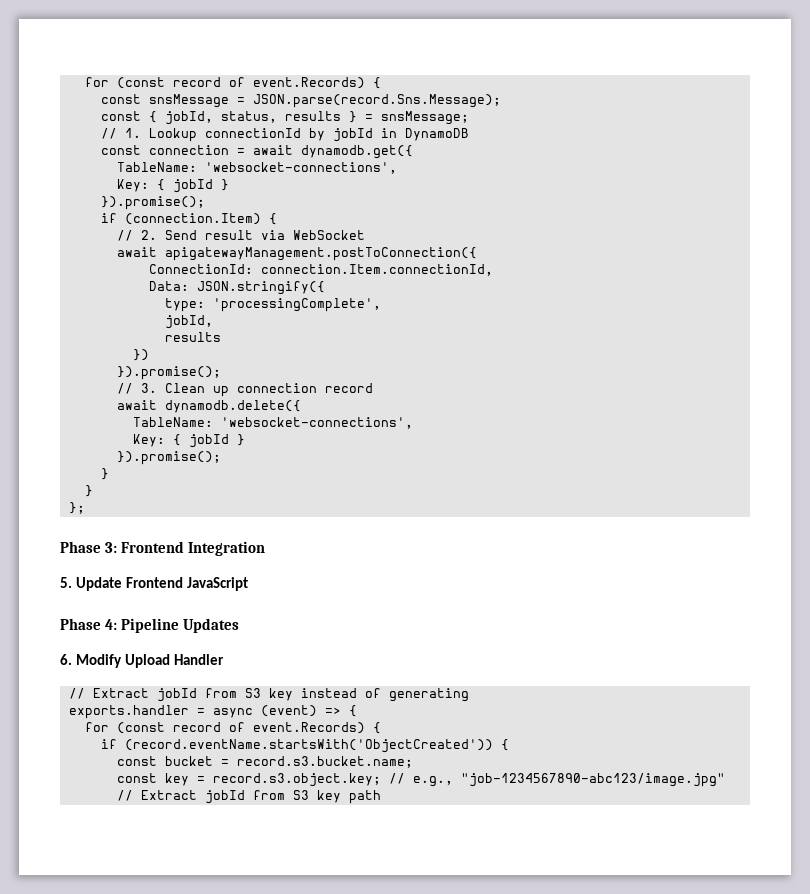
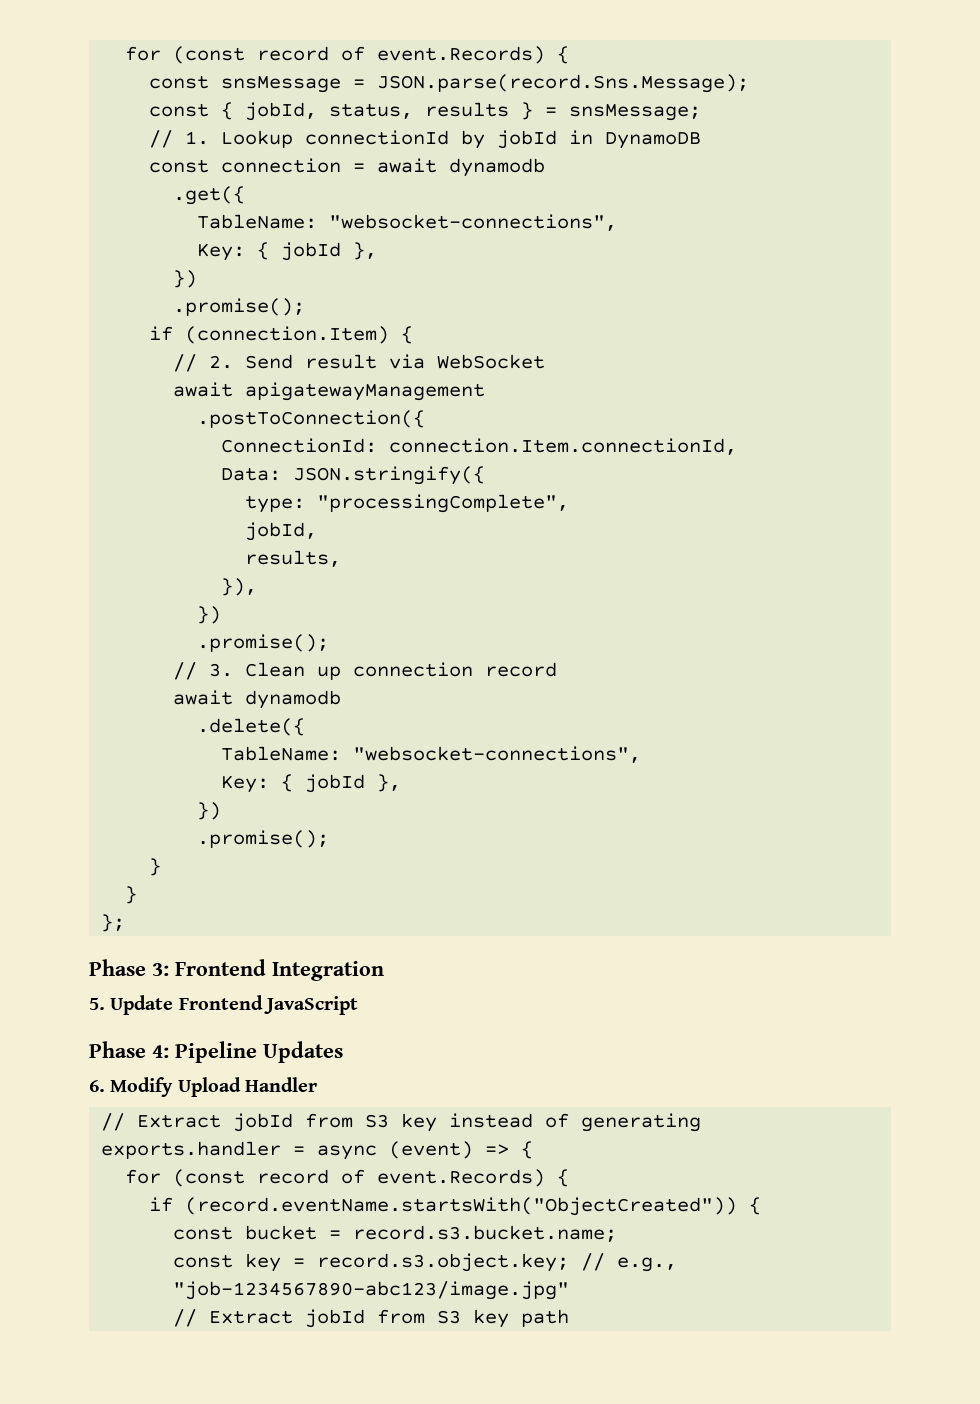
- const connection = await dynamodb.get({
- TableName: 'websocket-connections',
- Key: { jobId }
- }).promise();
+ const connection = await dynamodb
+ .get({
+ TableName: "websocket-connections",
+ Key: { jobId },
+ })
+ .promise();
- await apigatewayManagement.postToConnection({
+ await apigatewayManagement
+ .postToConnection({
- type: 'processingComplete',
+ type: "processingComplete",
  jobId,
- results
+ results,
+ }),
  })
- }).promise();
+ .promise();
  // 3. Clean up connection record
- await dynamodb.delete({
- TableName: 'websocket-connections',
- Key: { jobId }
- }).promise();
+ await dynamodb
+ .delete({
+ TableName: "websocket-connections",
+ Key: { jobId },
+ })
+ .promise();
- if (record.eventName.startsWith('ObjectCreated')) {
+ if (record.eventName.startsWith("ObjectCreated")) {

